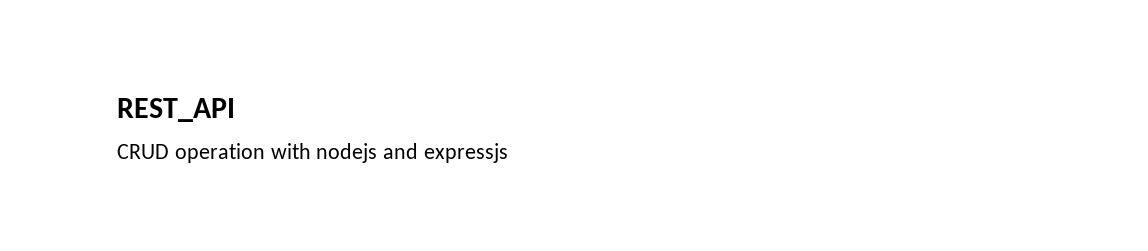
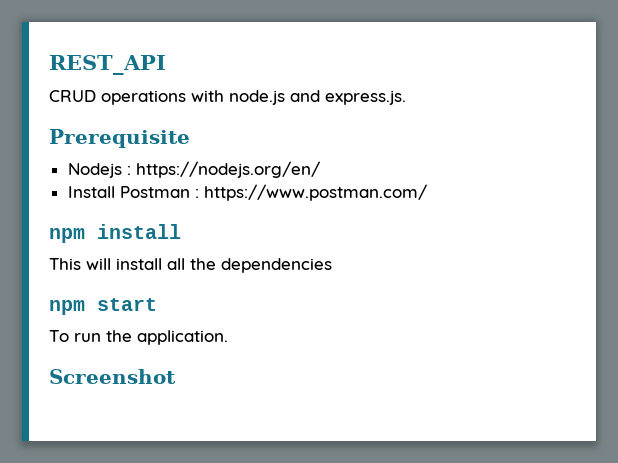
- CRUD operation with nodejs and expressjs
+ CRUD operations with node.js and express.js.
+ Prerequisite
+ Nodejs : https://nodejs.org/en/
+ Install Postman : https://www.postman.com/
+ npm install
+ This will install all the dependencies
+ npm start
+ To run the application.
+ Screenshot

